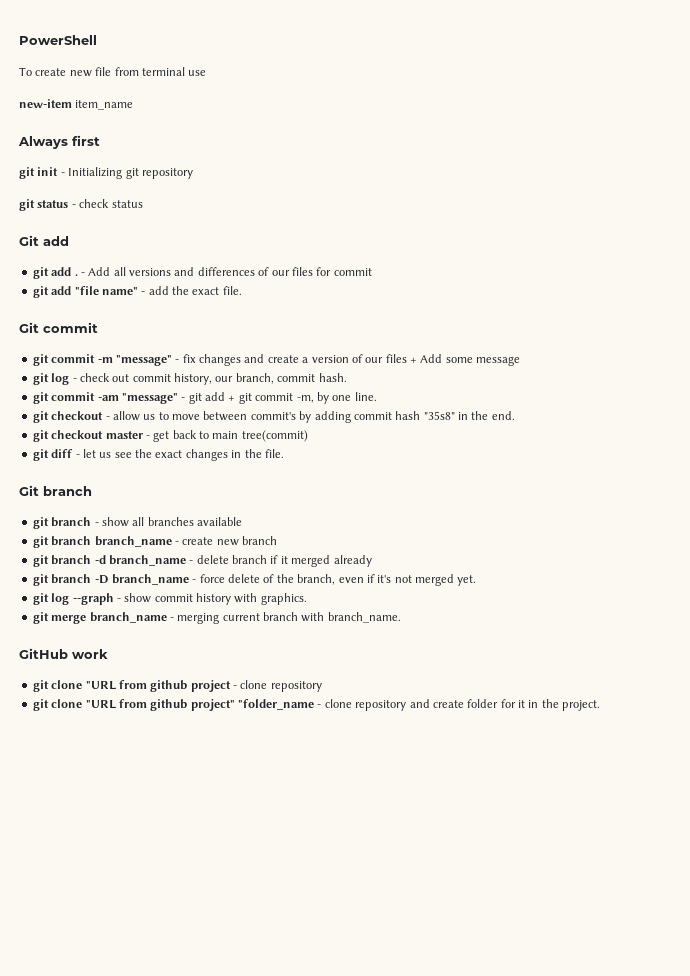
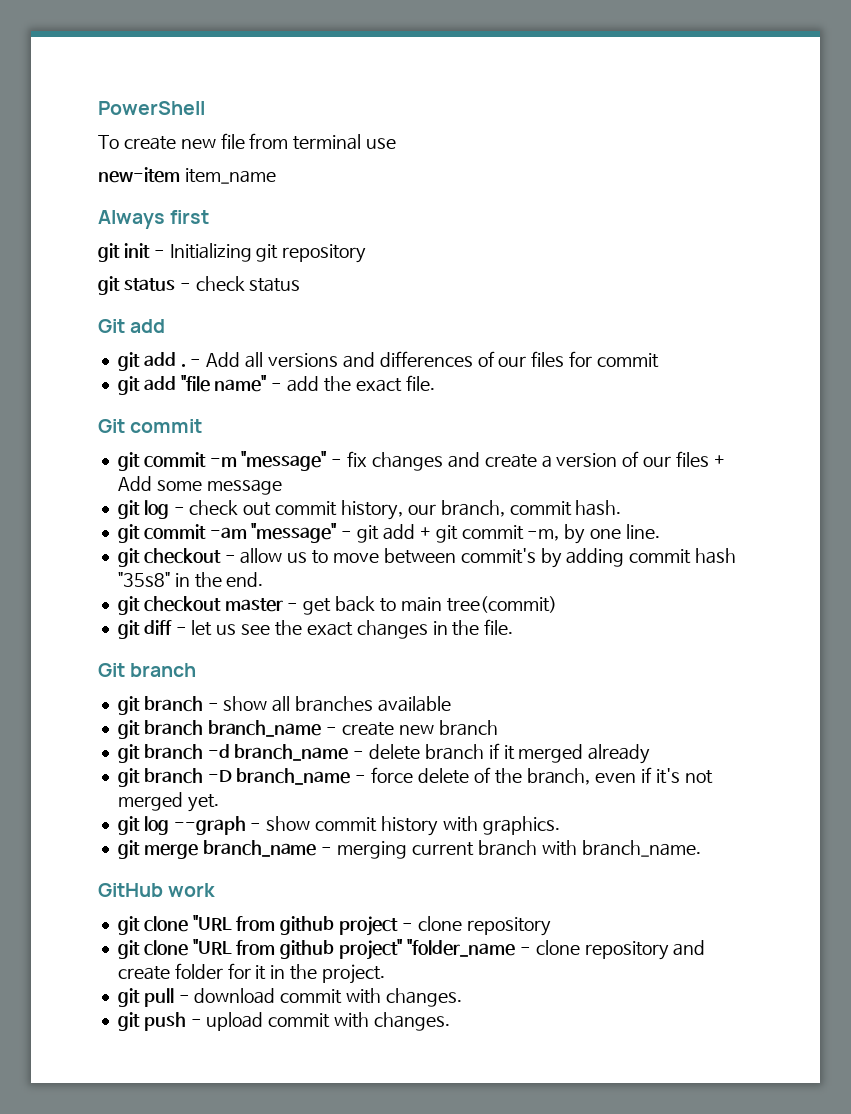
+ git pull - download commit with changes.
+ git push - upload commit with changes.

